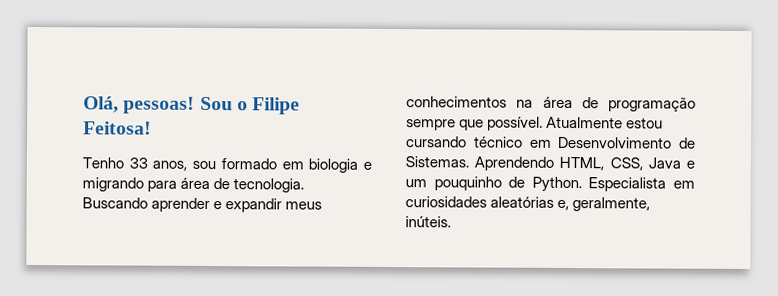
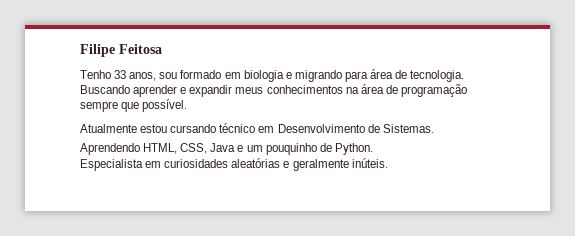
- Olá, pessoas! Sou o Filipe Feitosa!
+ Filipe Feitosa
- Buscando aprender e expandir meus conhecimentos na área de programação sempre que possível. Atualmente estou cursando técnico em Desenvolvimento de Sistemas. Aprendendo HTML, CSS, Java e um pouquinho de Python. Especialista em curiosidades aleatórias e, geralmente, inúteis.
+ Buscando aprender e expandir meus conhecimentos na área de programação sempre que possível.
+ Atualmente estou cursando técnico em Desenvolvimento de Sistemas.
+ Aprendendo HTML, CSS, Java e um pouquinho de Python.
+ Especialista em curiosidades aleatórias e geralmente inúteis.

